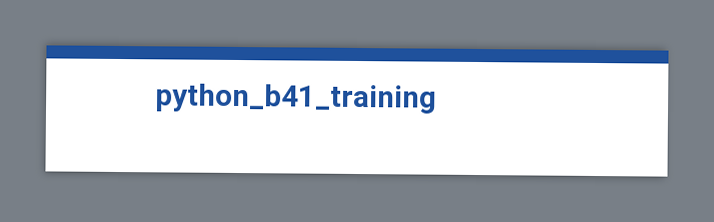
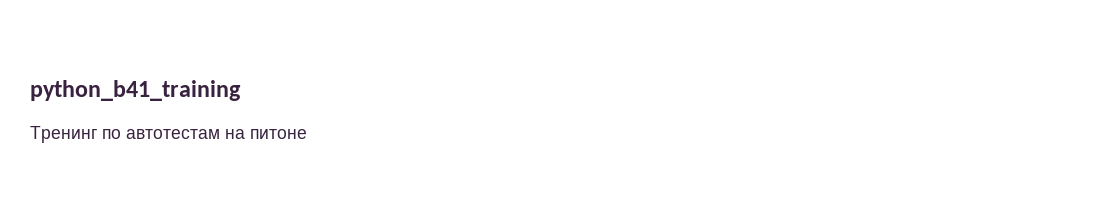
+ Тренинг по автотестам на питоне

